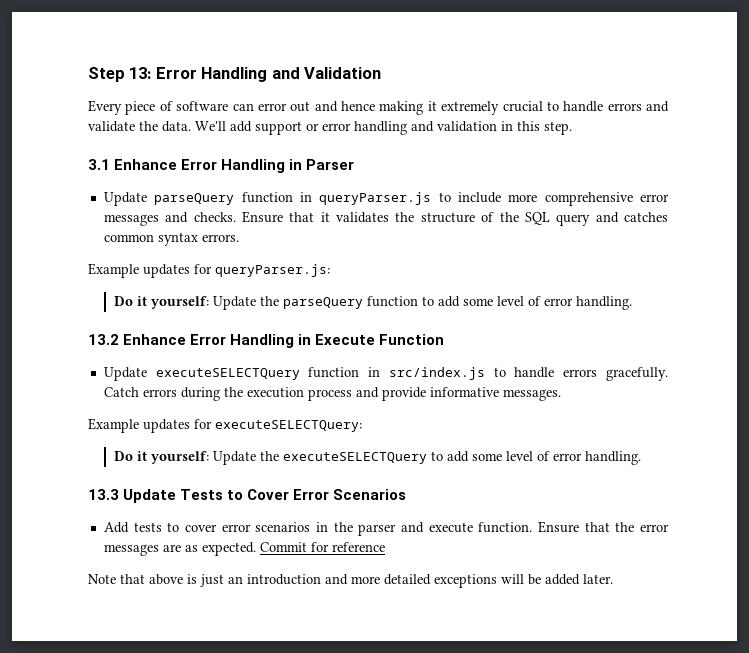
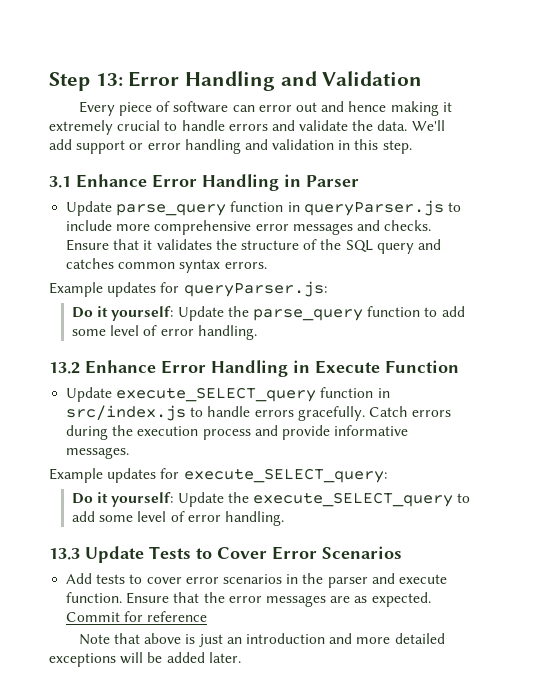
- Update parseQuery function in queryParser.js to include more comprehensive error messages and checks.
+ Update parse_query function in queryParser.js to include more comprehensive error messages and checks.
- Do it yourself: Update the parseQuery function to add some level of error handling.
+ Do it yourself: Update the parse_query function to add some level of error handling.
- Update executeSELECTQuery function in src/index.js to handle errors gracefully.
+ Update execute_SELECT_query function in src/index.js to handle errors gracefully.
- Example updates for executeSELECTQuery:
- Do it yourself: Update the executeSELECTQuery to add some level of error handling.
+ Example updates for execute_SELECT_query:
+ Do it yourself: Update the execute_SELECT_query to add some level of error handling.

